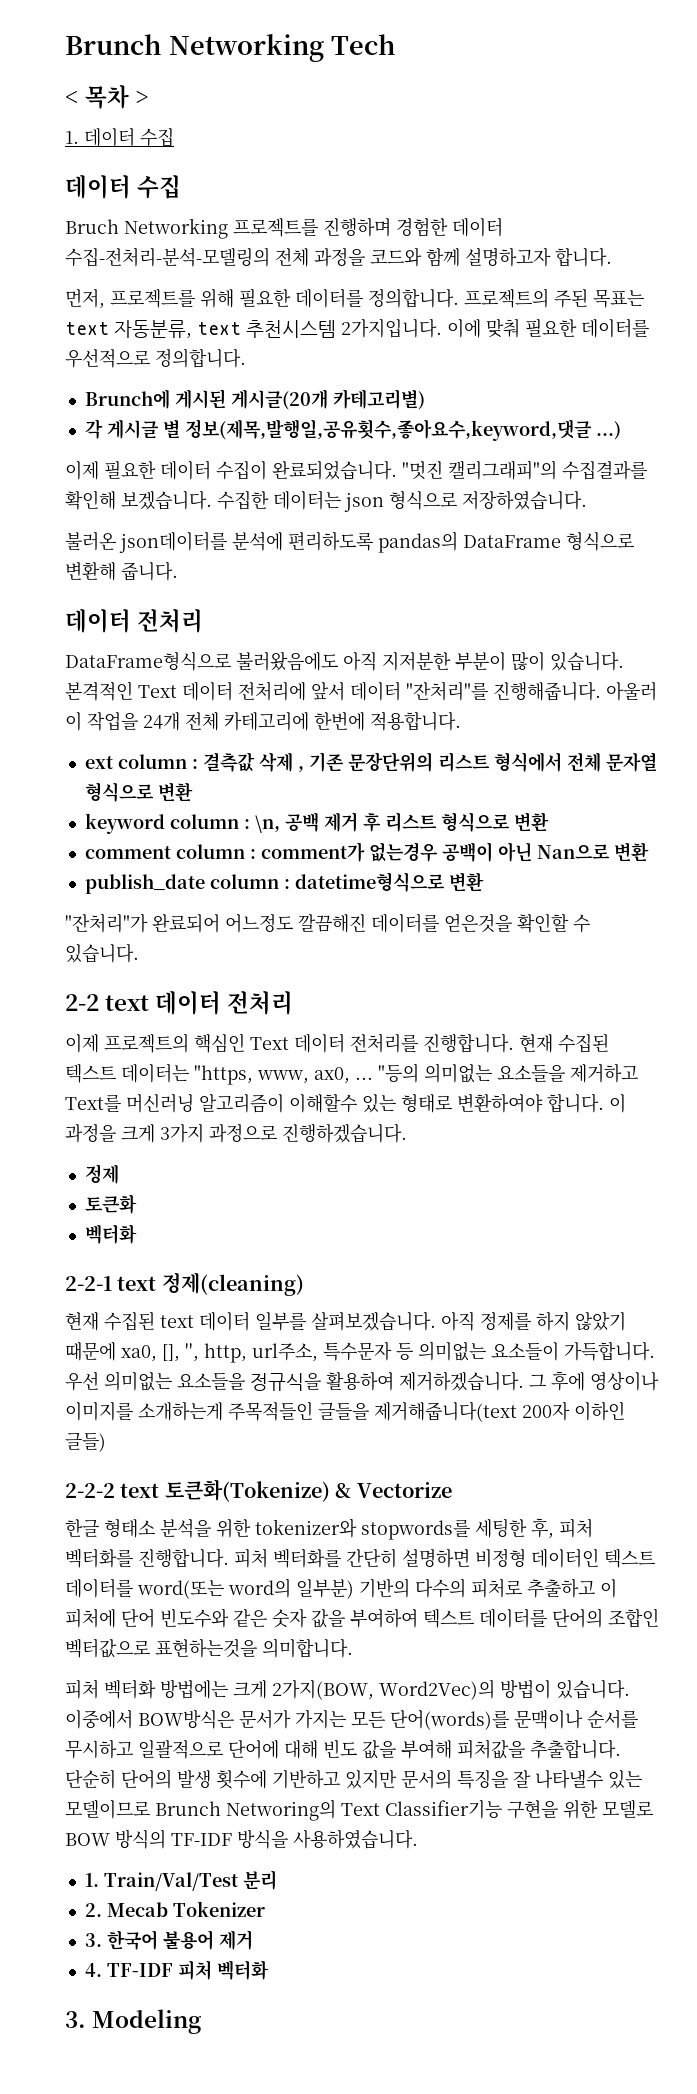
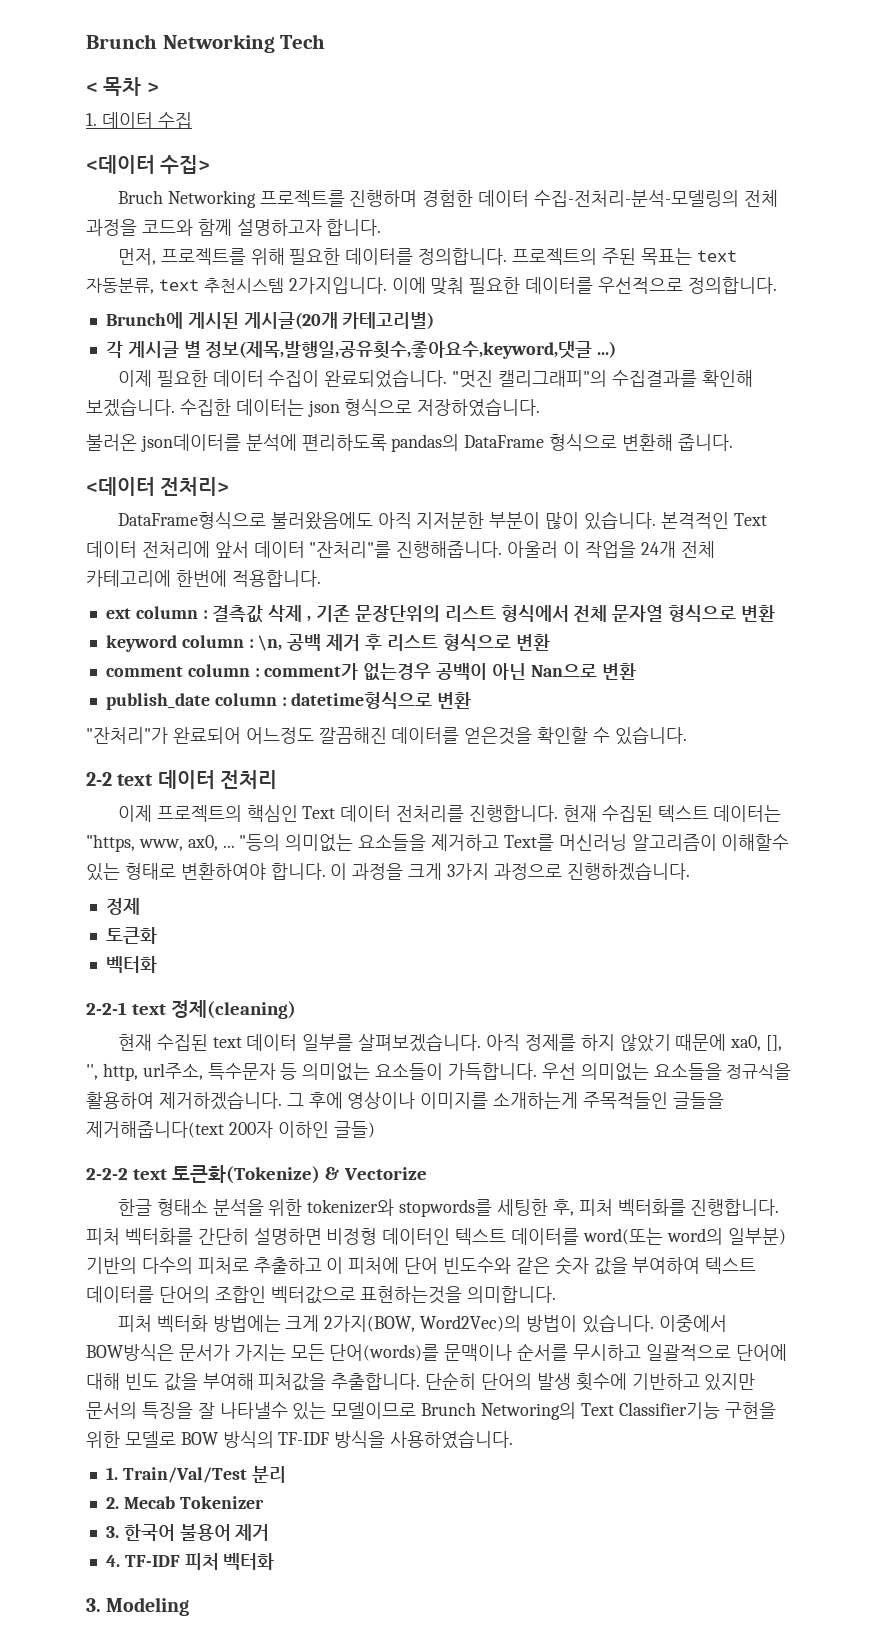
  1. 데이터 수집
- 데이터 수집
+ <데이터 수집>
  불러온 json데이터를 분석에 편리하도록 pandas의 DataFrame 형식으로 변환해 줍니다.
- 데이터 전처리
+ <데이터 전처리>

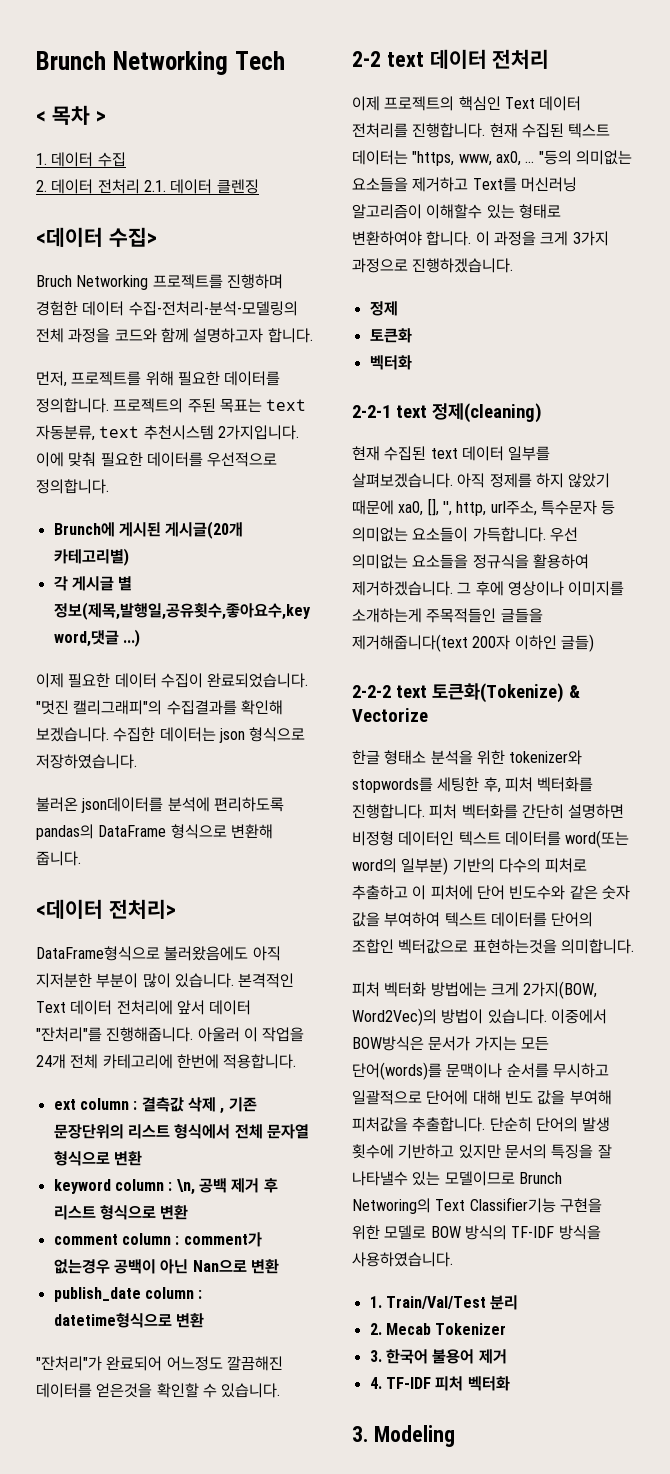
+ 2. 데이터 전처리 2.1. 데이터 클렌징

